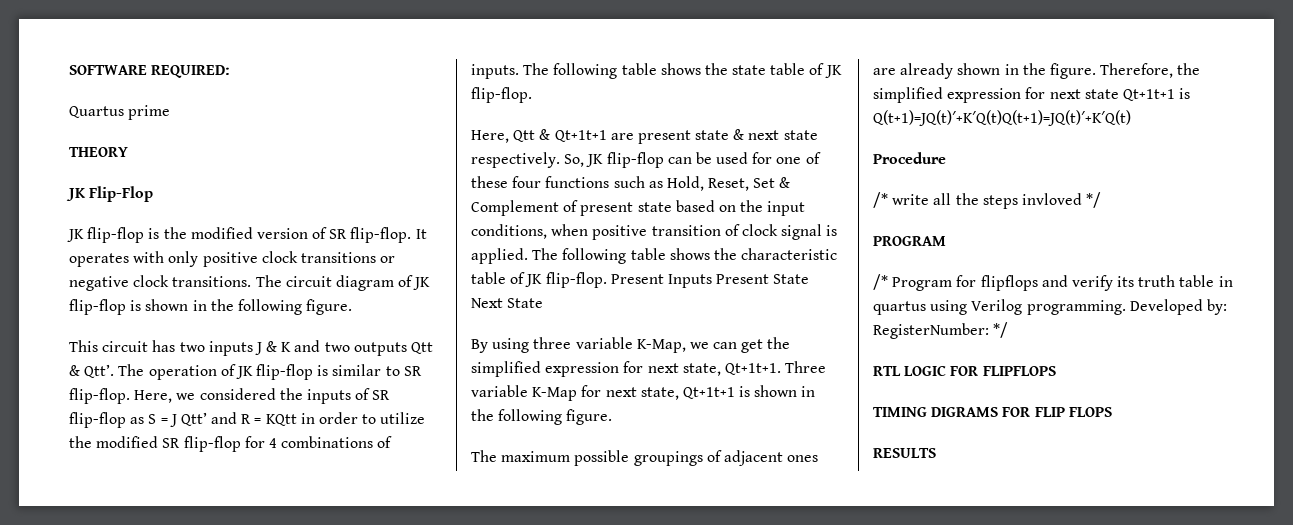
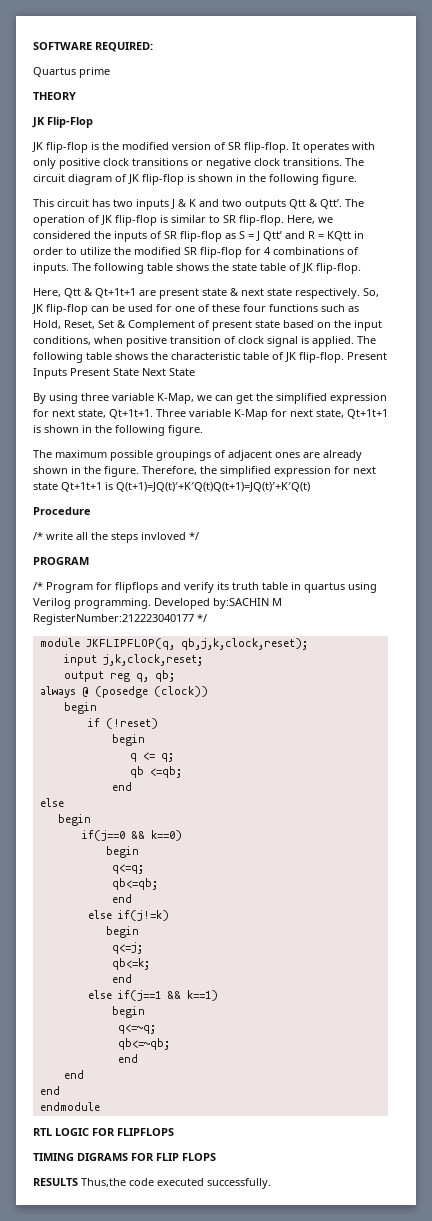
- Developed by: RegisterNumber: */
+ Developed by:SACHIN M RegisterNumber:212223040177 */
+ module JKFLIPFLOP(q, qb,j,k,clock,reset);
+ input j,k,clock,reset;
+ output reg q, qb;
+ always @ (posedge (clock))
+ begin
+ if (!reset)
+ begin
+ q <= q;
+ qb <=qb;
+ end
+ else
+ begin
+ if(j==0 && k==0)
+ begin
+ q<=q;
+ qb<=qb;
+ end
+ else if(j!=k)
+ begin
+ q<=j;
+ qb<=k;
+ end
+ else if(j==1 && k==1)
+ begin
+ q<=~q;
+ qb<=~qb;
+ end
+ end
+ end
+ endmodule
- RESULTS
+ RESULTS Thus,the code executed successfully.

